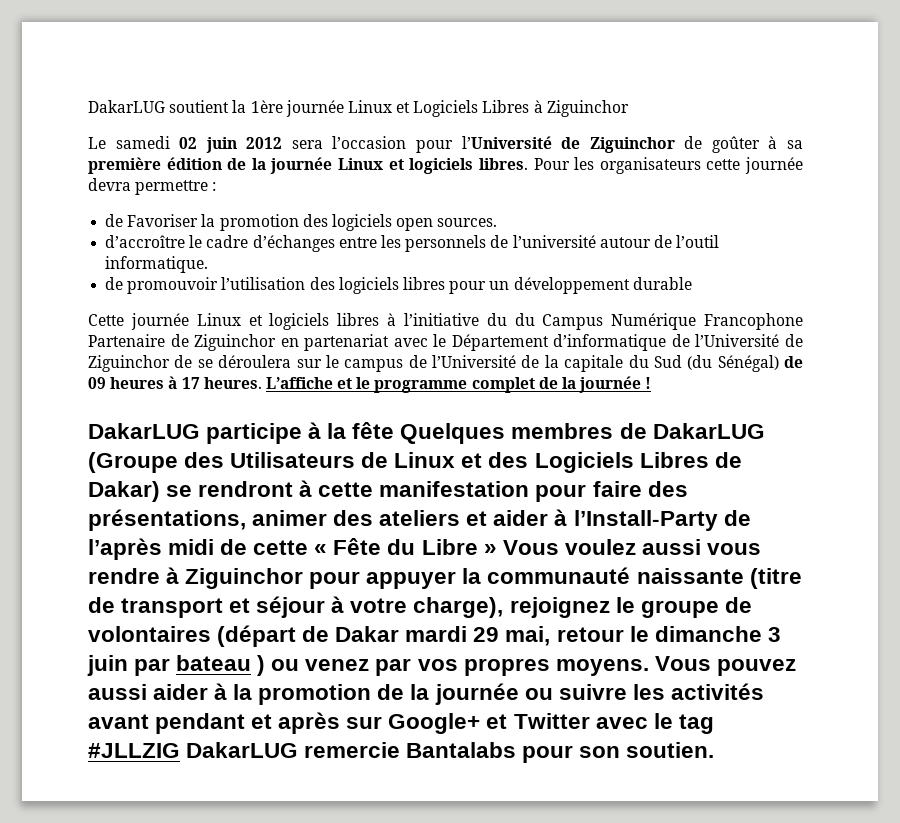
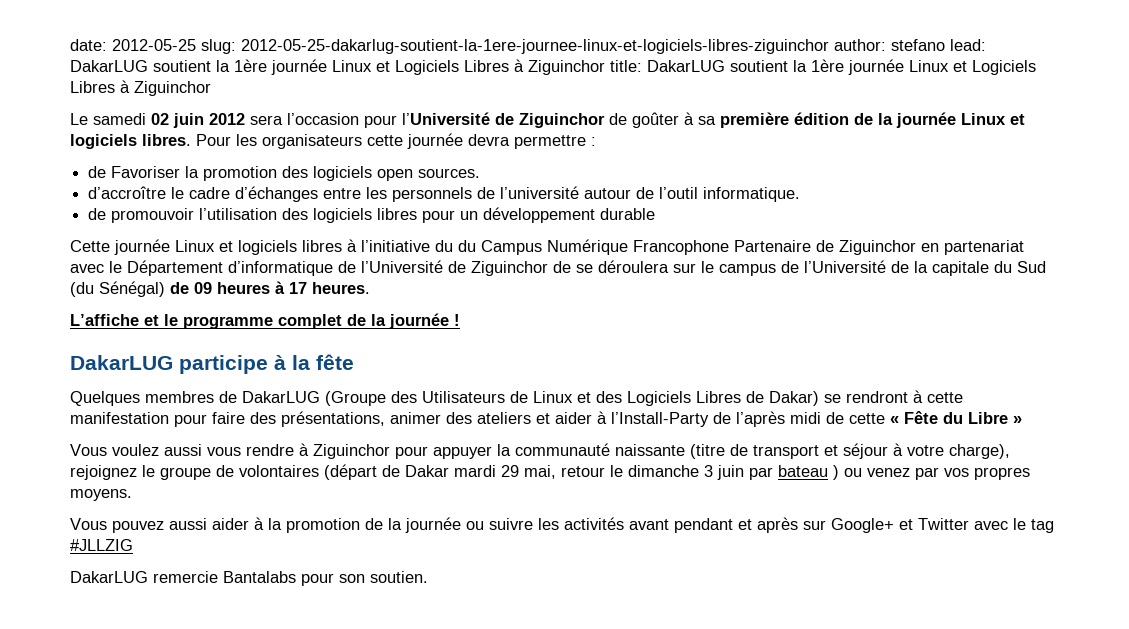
- DakarLUG soutient la 1ère journée Linux et Logiciels Libres à Ziguinchor
+ date: 2012-05-25 slug: 2012-05-25-dakarlug-soutient-la-1ere-journee-linux-et-logiciels-libres-ziguinchor author: stefano lead: DakarLUG soutient la 1ère journée Linux et Logiciels Libres à Ziguinchor title: DakarLUG soutient la 1ère journée Linux et Logiciels Libres à Ziguinchor
- Cette journée Linux et logiciels libres à l’initiative du du Campus Numérique Francophone Partenaire de Ziguinchor en partenariat avec le Département d’informatique de l’Université de Ziguinchor de se déroulera sur le campus de l’Université de la capitale du Sud (du Sénégal) de 09 heures à 17 heures. L’affiche et le programme complet de la journée !
+ Cette journée Linux et logiciels libres à l’initiative du du Campus Numérique Francophone Partenaire de Ziguinchor en partenariat avec le Département d’informatique de l’Université de Ziguinchor de se déroulera sur le campus de l’Université de la capitale du Sud (du Sénégal) de 09 heures à 17 heures.
+ L’affiche et le programme complet de la journée !
- DakarLUG participe à la fête Quelques membres de DakarLUG (Groupe des Utilisateurs de Linux et des Logiciels Libres de Dakar) se rendront à cette manifestation pour faire des présentations, animer des ateliers et aider à l’Install-Party de l’après midi de cette « Fête du Libre » Vous voulez aussi vous rendre à Ziguinchor pour appuyer la communauté naissante (titre de transport et séjour à votre charge), rejoignez le groupe de volontaires (départ de Dakar mardi 29 mai, retour le dimanche 3 juin par bateau ) ou venez par vos propres moyens. Vous pouvez aussi aider à la promotion de la journée ou suivre les activités avant pendant et après sur Google+ et Twitter avec le tag #JLLZIG DakarLUG remercie Bantalabs pour son soutien.
+ DakarLUG participe à la fête
+ Quelques membres de DakarLUG (Groupe des Utilisateurs de Linux et des Logiciels Libres de Dakar) se rendront à cette manifestation pour faire des présentations, animer des ateliers et aider à l’Install-Party de l’après midi de cette « Fête du Libre »
+ Vous voulez aussi vous rendre à Ziguinchor pour appuyer la communauté naissante (titre de transport et séjour à votre charge), rejoignez le groupe de volontaires (départ de Dakar mardi 29 mai, retour le dimanche 3 juin par bateau ) ou venez par vos propres moyens.
+ Vous pouvez aussi aider à la promotion de la journée ou suivre les activités avant pendant et après sur Google+ et Twitter avec le tag #JLLZIG
+ DakarLUG remercie Bantalabs pour son soutien.

